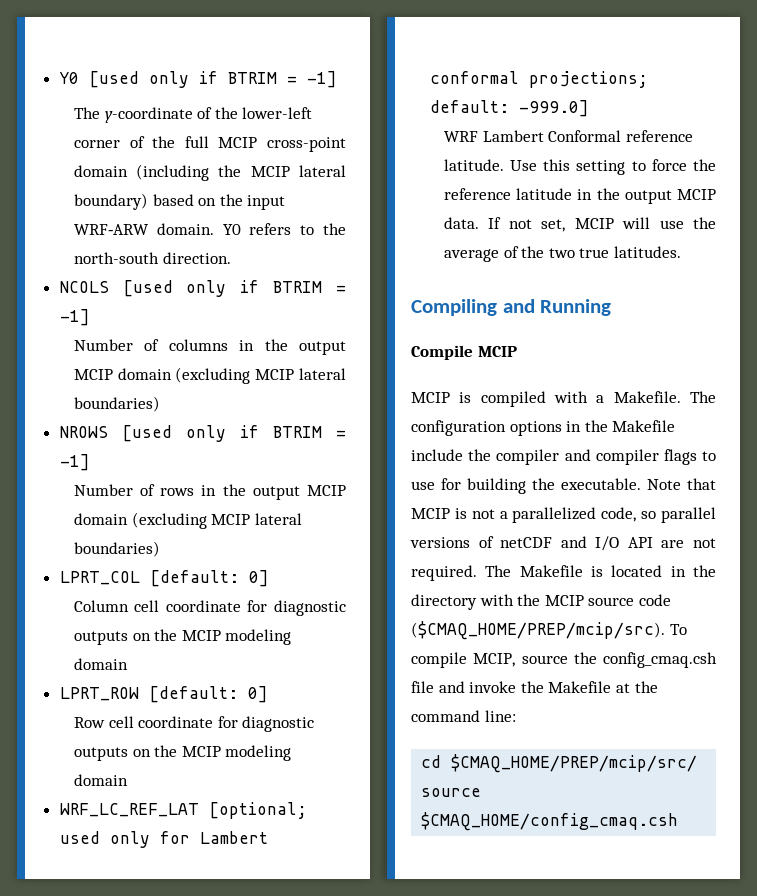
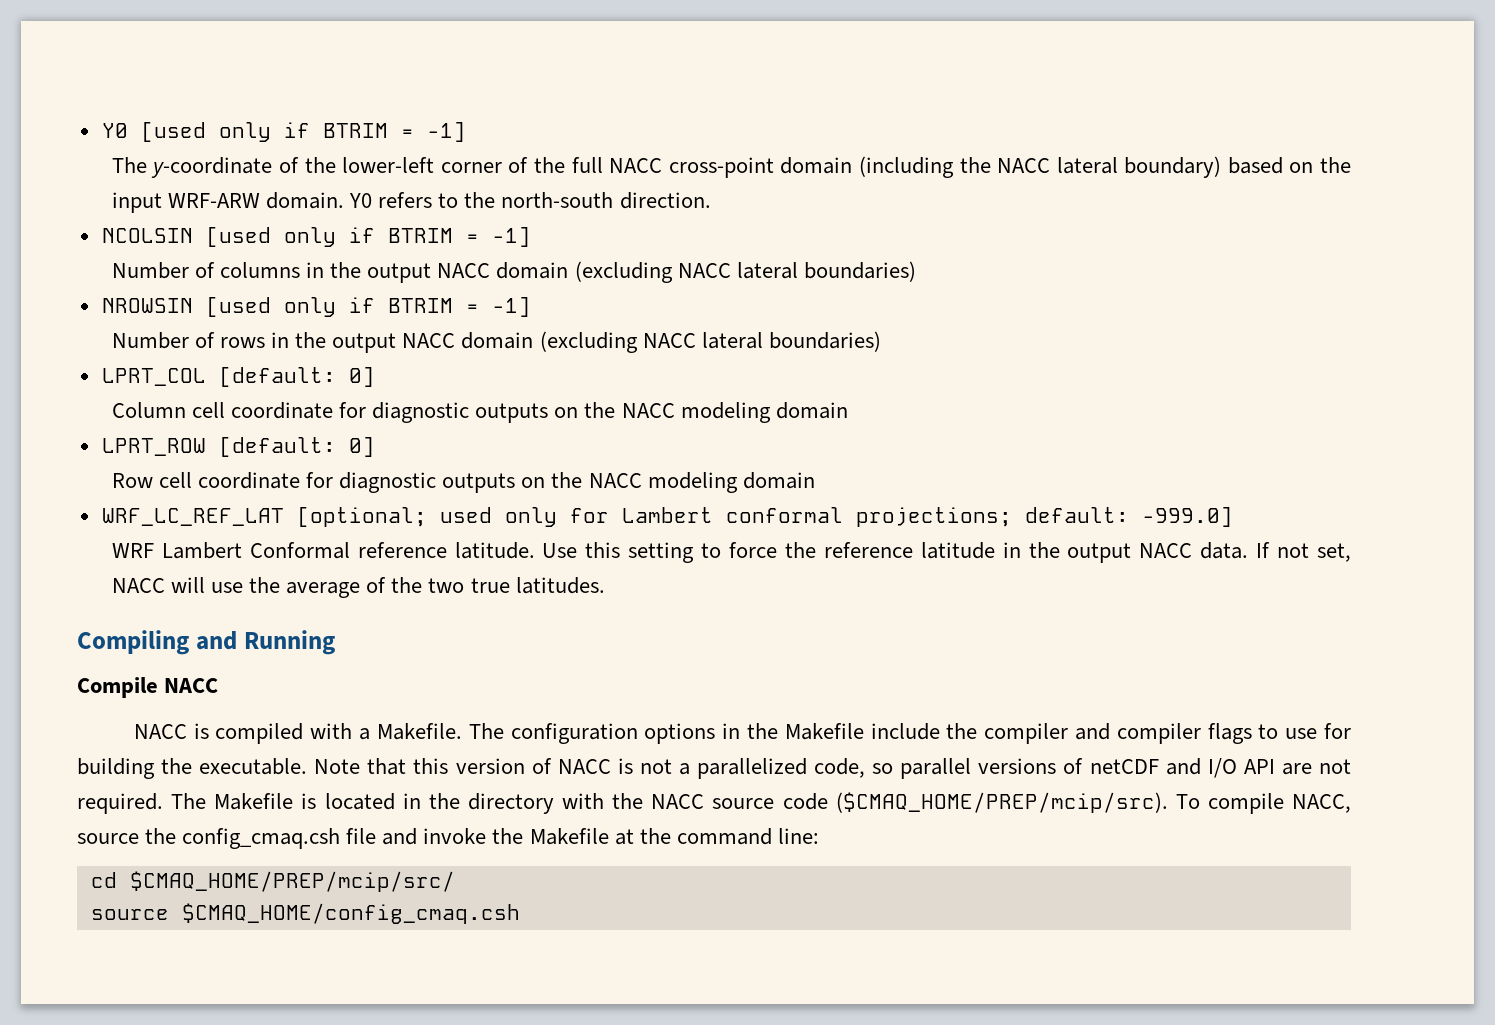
- The y-coordinate of the lower-left corner of the full MCIP cross-point domain (including the MCIP lateral boundary) based on the input WRF‑ARW domain.
+ The y-coordinate of the lower-left corner of the full NACC cross-point domain (including the NACC lateral boundary) based on the input WRF‑ARW domain.
- NCOLS [used only if BTRIM = -1]
+ NCOLSIN [used only if BTRIM = -1]
- Number of columns in the output MCIP domain (excluding MCIP lateral boundaries)
- NROWS [used only if BTRIM = -1]
+ Number of columns in the output NACC domain (excluding NACC lateral boundaries)
+ NROWSIN [used only if BTRIM = -1]
- Number of rows in the output MCIP domain (excluding MCIP lateral boundaries)
+ Number of rows in the output NACC domain (excluding NACC lateral boundaries)
- Column cell coordinate for diagnostic outputs on the MCIP modeling domain
+ Column cell coordinate for diagnostic outputs on the NACC modeling domain
- Row cell coordinate for diagnostic outputs on the MCIP modeling domain
+ Row cell coordinate for diagnostic outputs on the NACC modeling domain
- Use this setting to force the reference latitude in the output MCIP data.
+ Use this setting to force the reference latitude in the output NACC data.
- If not set, MCIP will use the average of the two true latitudes.
+ If not set, NACC will use the average of the two true latitudes.
- Compile MCIP
- MCIP is compiled with a Makefile.
+ Compile NACC
+ NACC is compiled with a Makefile.
- Note that MCIP is not a parallelized code, so parallel versions of netCDF and I/O API are not required.
+ Note that this version of NACC is not a parallelized code, so parallel versions of netCDF and I/O API are not required.
- The Makefile is located in the directory with the MCIP source code ($CMAQ_HOME/PREP/mcip/src).
+ The Makefile is located in the directory with the NACC source code ($CMAQ_HOME/PREP/mcip/src).
- To compile MCIP, source the config_cmaq.csh file and invoke the Makefile at the command line:
+ To compile NACC, source the config_cmaq.csh file and invoke the Makefile at the command line:

